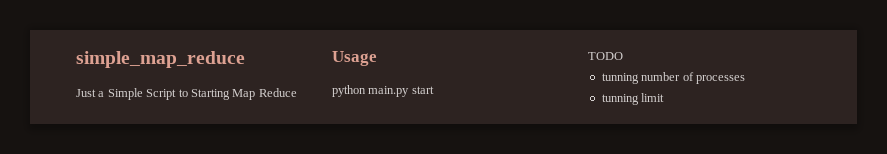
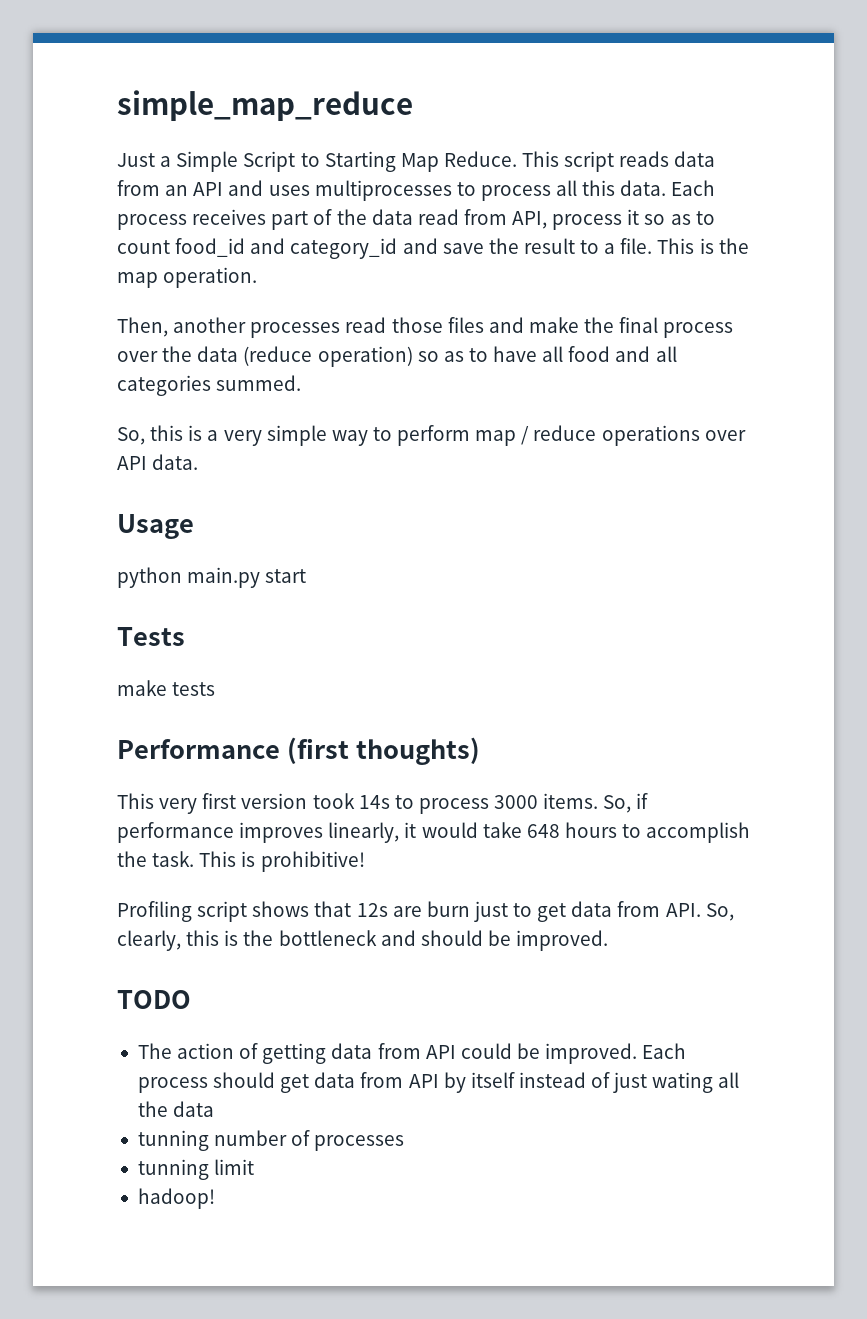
- Just a Simple Script to Starting Map Reduce
+ Just a Simple Script to Starting Map Reduce. This script reads data from an API and uses multiprocesses to process all this data. Each process receives part of the data read from API, process it so as to count food_id and category_id and save the result to a file. This is the map operation.
+ Then, another processes read those files and make the final process over the data (reduce operation) so as to have all food and all categories summed.
+ So, this is a very simple way to perform map / reduce operations over API data.
  Usage
  python main.py start
+ Tests
+ make tests
+ Performance (first thoughts)
+ This very first version took 14s to process 3000 items. So, if performance improves linearly, it would take 648 hours to accomplish the task. This is prohibitive!
+ Profiling script shows that 12s are burn just to get data from API. So, clearly, this is the bottleneck and should be improved.
  TODO
+ The action of getting data from API could be improved. Each process should get data from API by itself instead of just wating all the data
+ hadoop!

